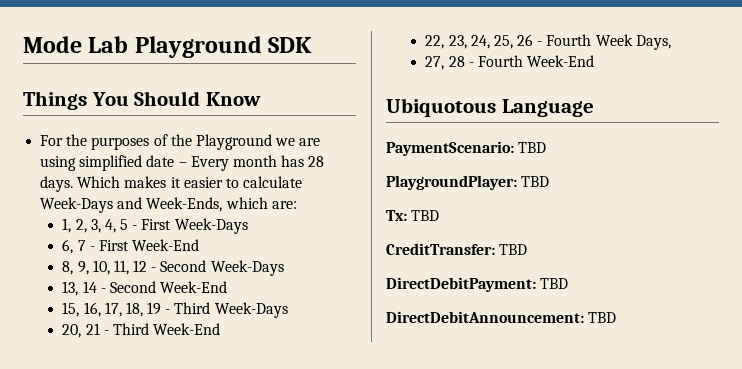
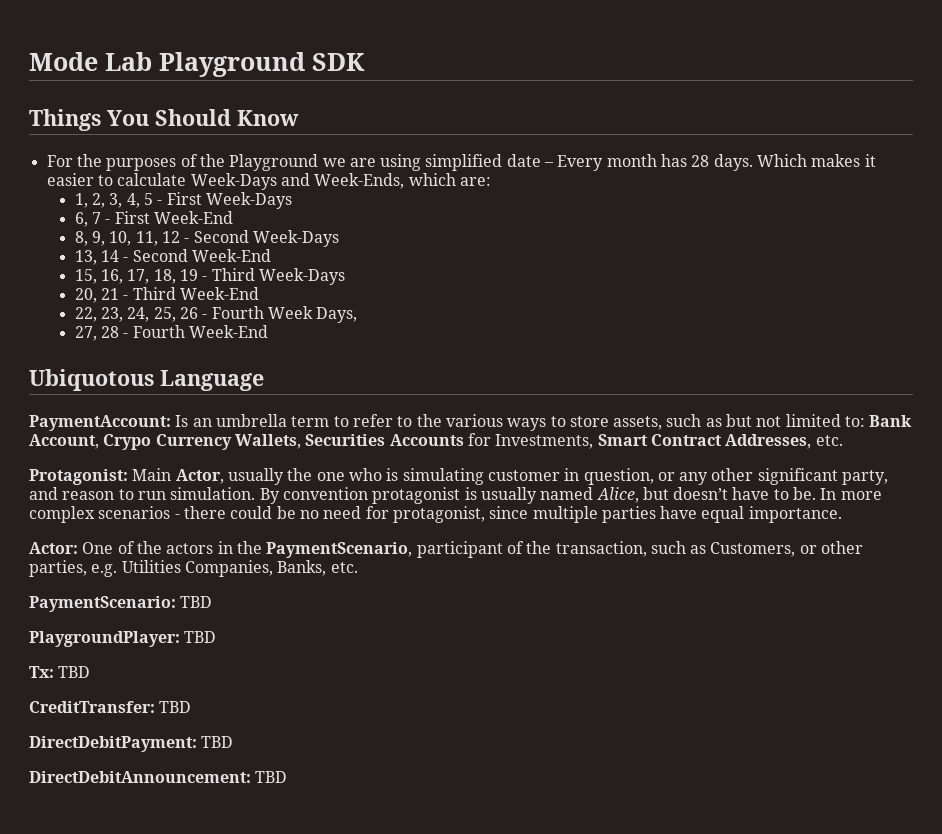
+ PaymentAccount: Is an umbrella term to refer to the various ways to store assets, such as but not limited to: Bank Account, Crypo Currency Wallets, Securities Accounts for Investments, Smart Contract Addresses, etc.
+ Protagonist: Main Actor, usually the one who is simulating customer in question, or any other significant party, and reason to run simulation. By convention protagonist is usually named Alice, but doesn’t have to be. In more complex scenarios - there could be no need for protagonist, since multiple parties have equal importance.
+ Actor: One of the actors in the PaymentScenario, participant of the transaction, such as Customers, or other parties, e.g. Utilities Companies, Banks, etc.

